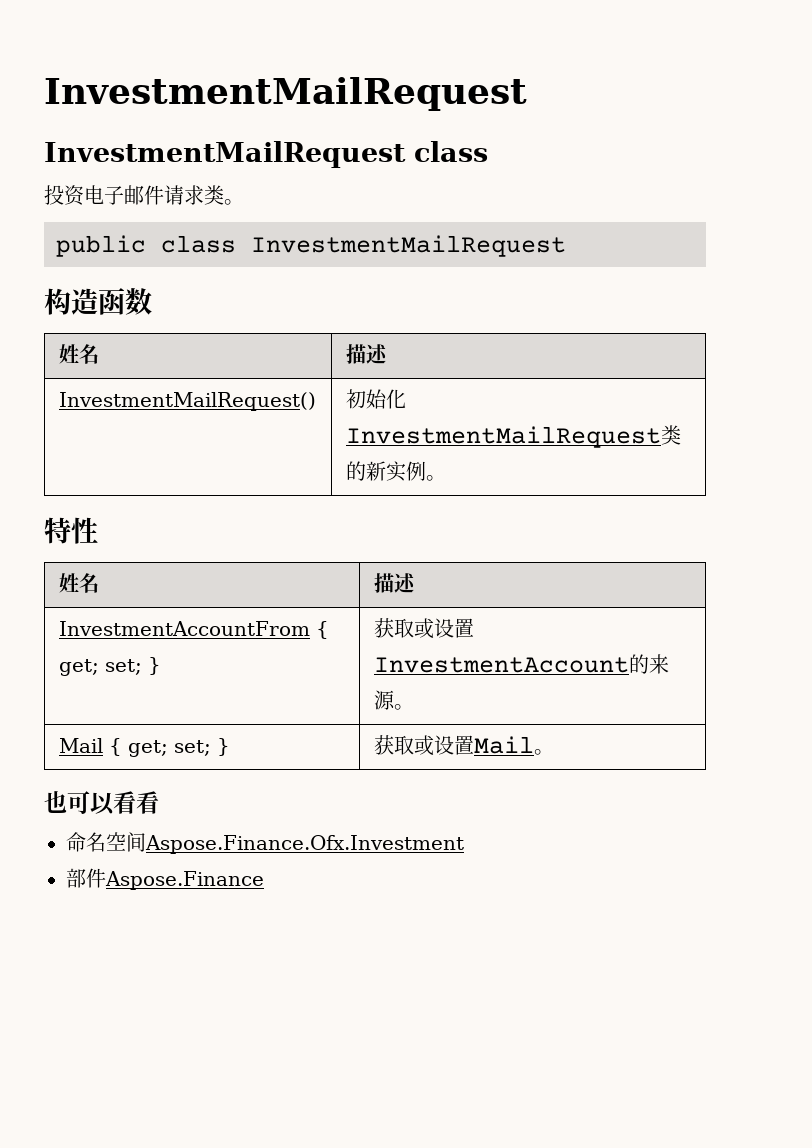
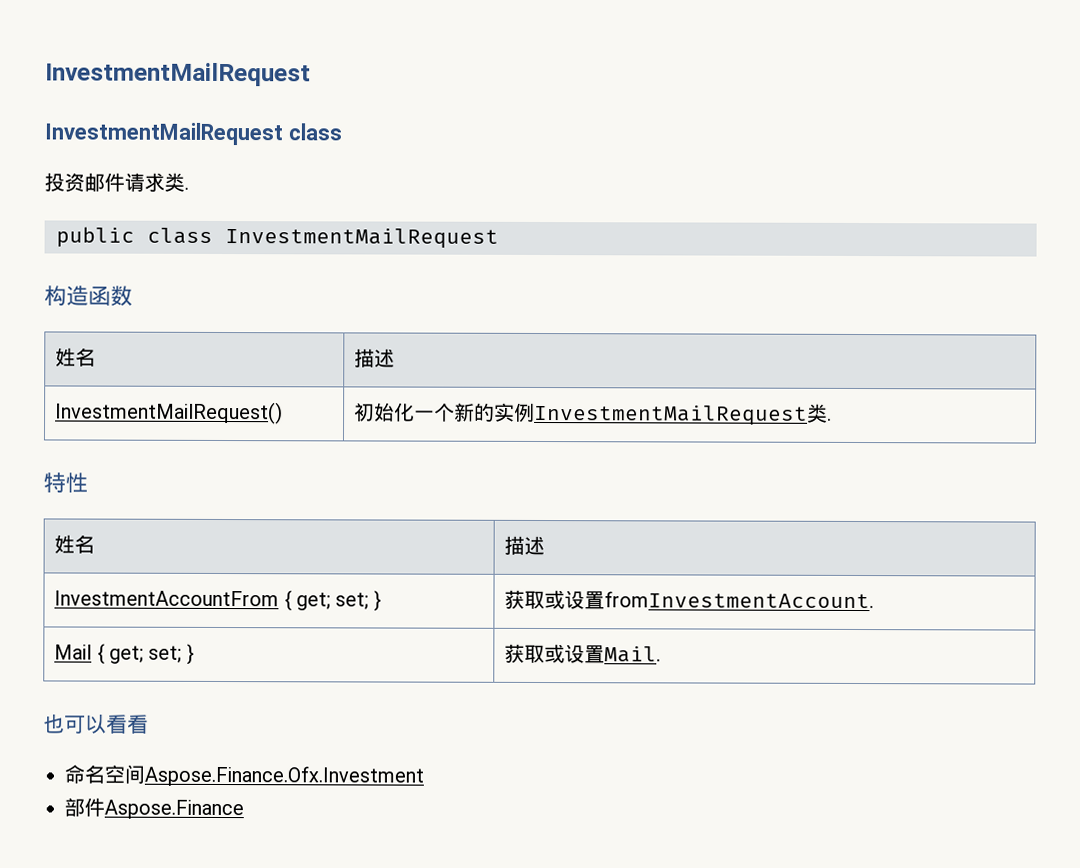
- 投资电子邮件请求类。
+ 投资邮件请求类.
- InvestmentMailRequest() | 初始化InvestmentMailRequest类的新实例。
+ InvestmentMailRequest() | 初始化一个新的实例InvestmentMailRequest类.
- InvestmentAccountFrom { get; set; } | 获取或设置InvestmentAccount的来源。
+ InvestmentAccountFrom { get; set; } | 获取或设置fromInvestmentAccount.
- Mail { get; set; } | 获取或设置Mail。
+ Mail { get; set; } | 获取或设置Mail.

